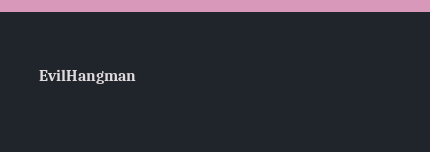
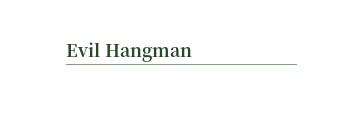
- EvilHangman
+ Evil Hangman

